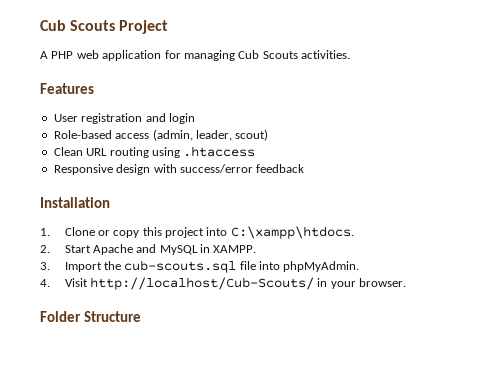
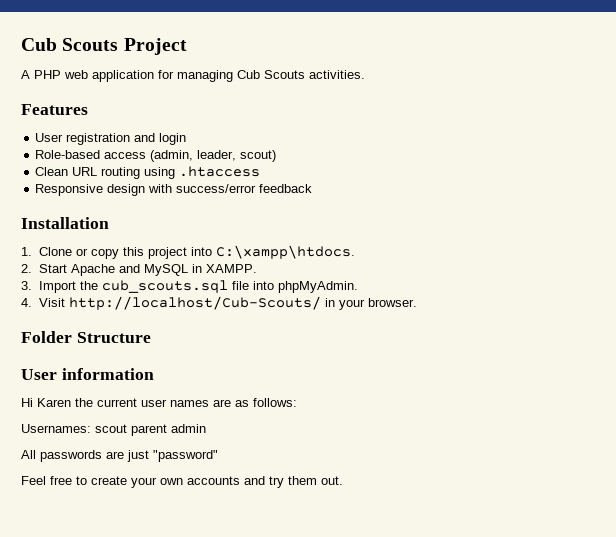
- 3. Import the cub-scouts.sql file into phpMyAdmin.
+ 3. Import the cub_scouts.sql file into phpMyAdmin.
+ User information
+ Hi Karen the current user names are as follows:
+ Usernames: scout parent admin
+ All passwords are just "password"
+ Feel free to create your own accounts and try them out.

